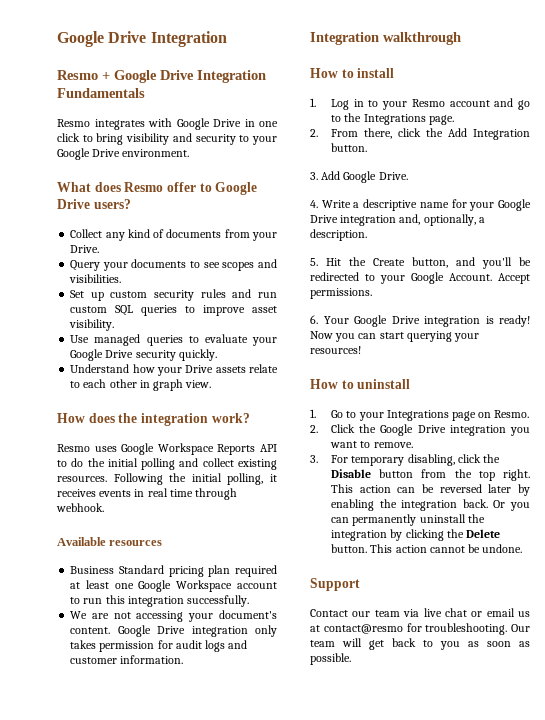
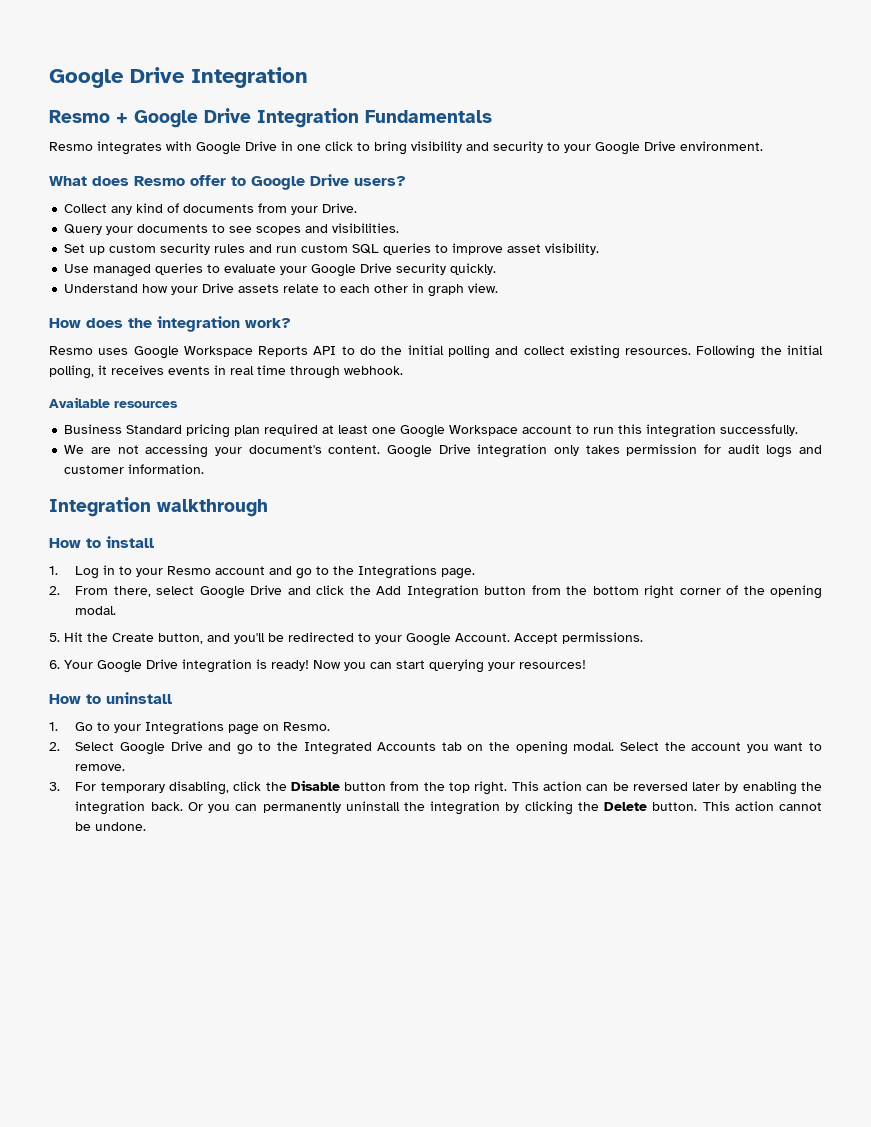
- 2. From there, click the Add Integration button.
- 3. Add Google Drive.
- 4. Write a descriptive name for your Google Drive integration and, optionally, a description.
+ 2. From there, select Google Drive and click the Add Integration button from the bottom right corner of the opening modal.
- 2. Click the Google Drive integration you want to remove.
+ 2. Select Google Drive and go to the Integrated Accounts tab on the opening modal. Select the account you want to remove.
- Support
- Contact our team via live chat or email us at contact@resmo for troubleshooting. Our team will get back to you as soon as possible.

